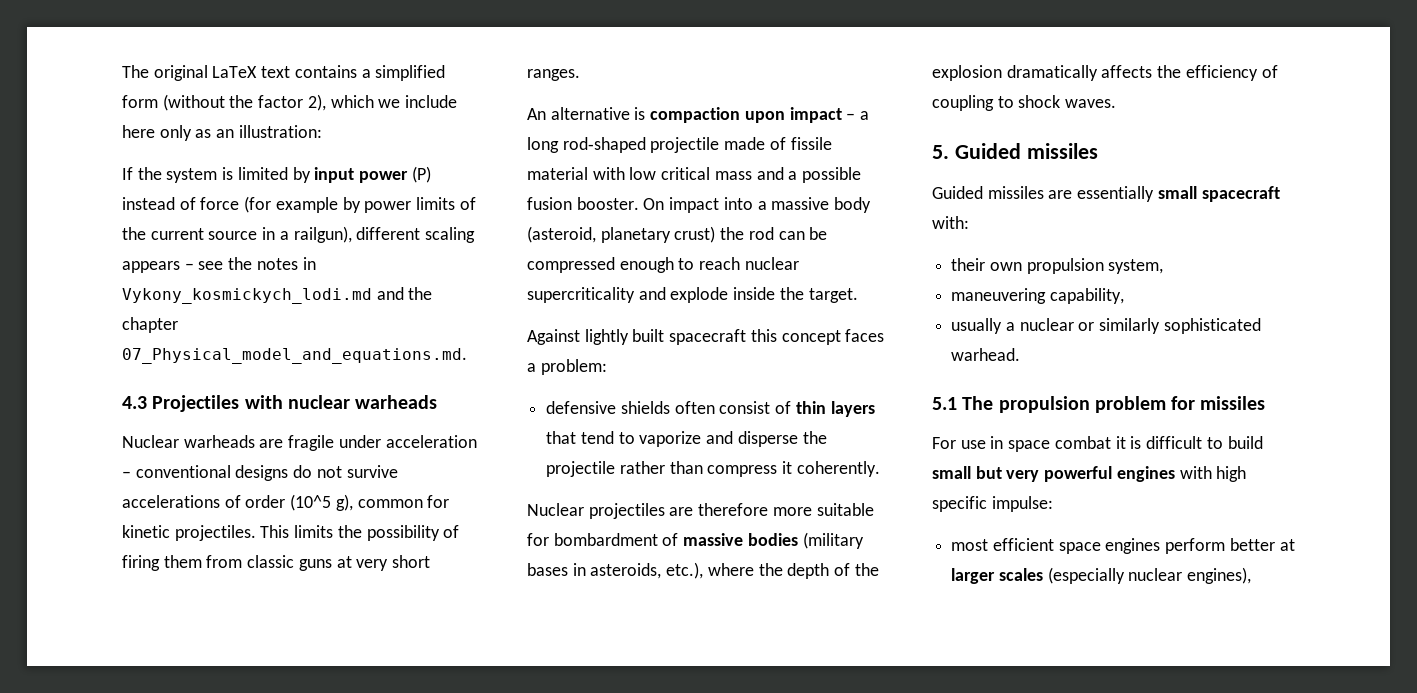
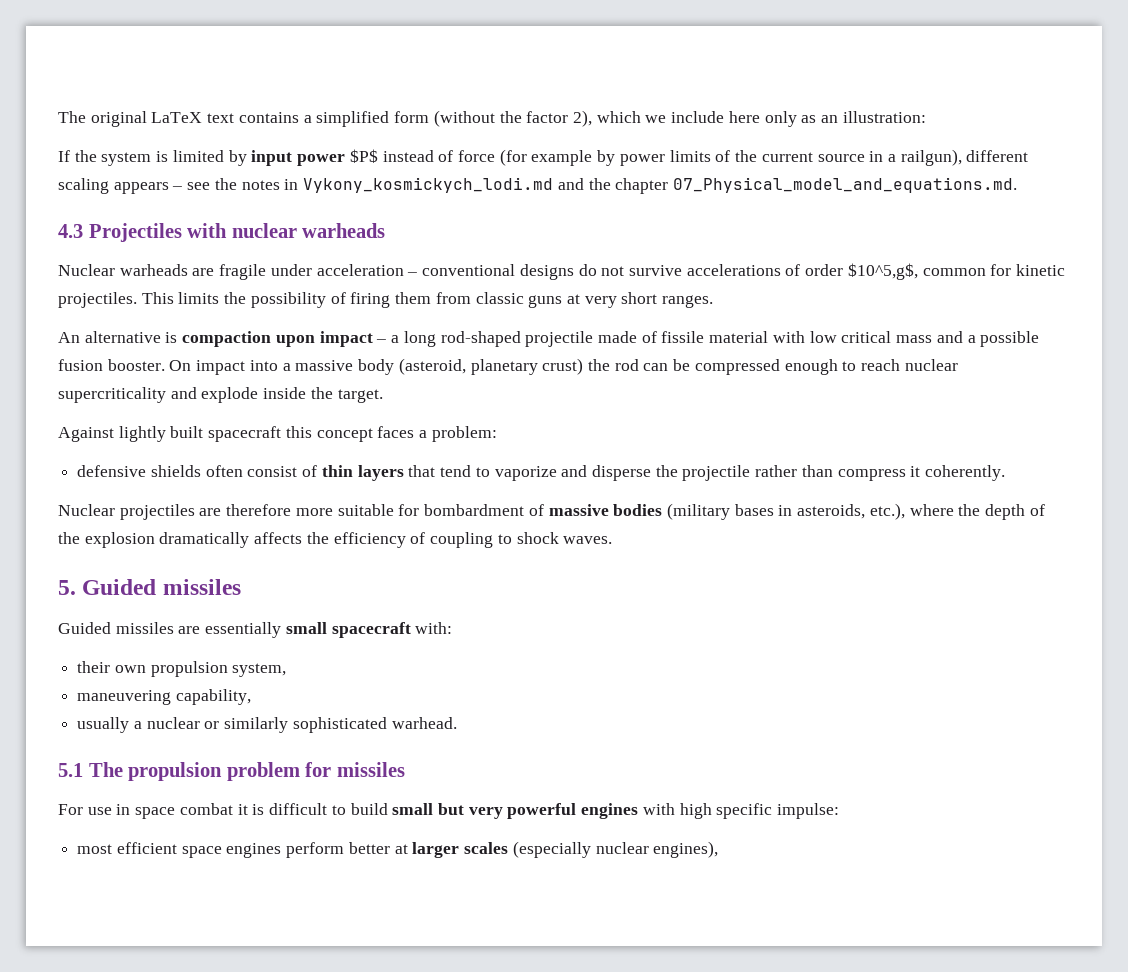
- If the system is limited by input power (P) instead of force (for example by power limits of the current source in a railgun), different scaling appears – see the notes in Vykony_kosmickych_lodi.md and the chapter 07_Physical_model_and_equations.md.
+ If the system is limited by input power $P$ instead of force (for example by power limits of the current source in a railgun), different scaling appears – see the notes in Vykony_kosmickych_lodi.md and the chapter 07_Physical_model_and_equations.md.
- Nuclear warheads are fragile under acceleration – conventional designs do not survive accelerations of order (10^5 g), common for kinetic projectiles.
+ Nuclear warheads are fragile under acceleration – conventional designs do not survive accelerations of order $10^5,g$, common for kinetic projectiles.

